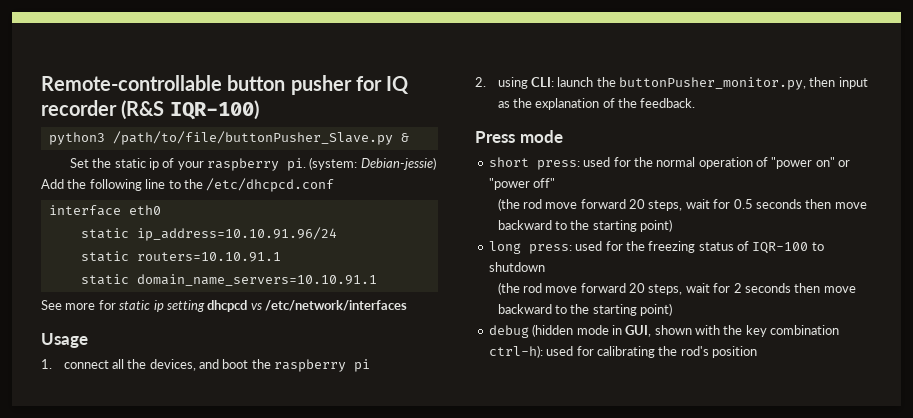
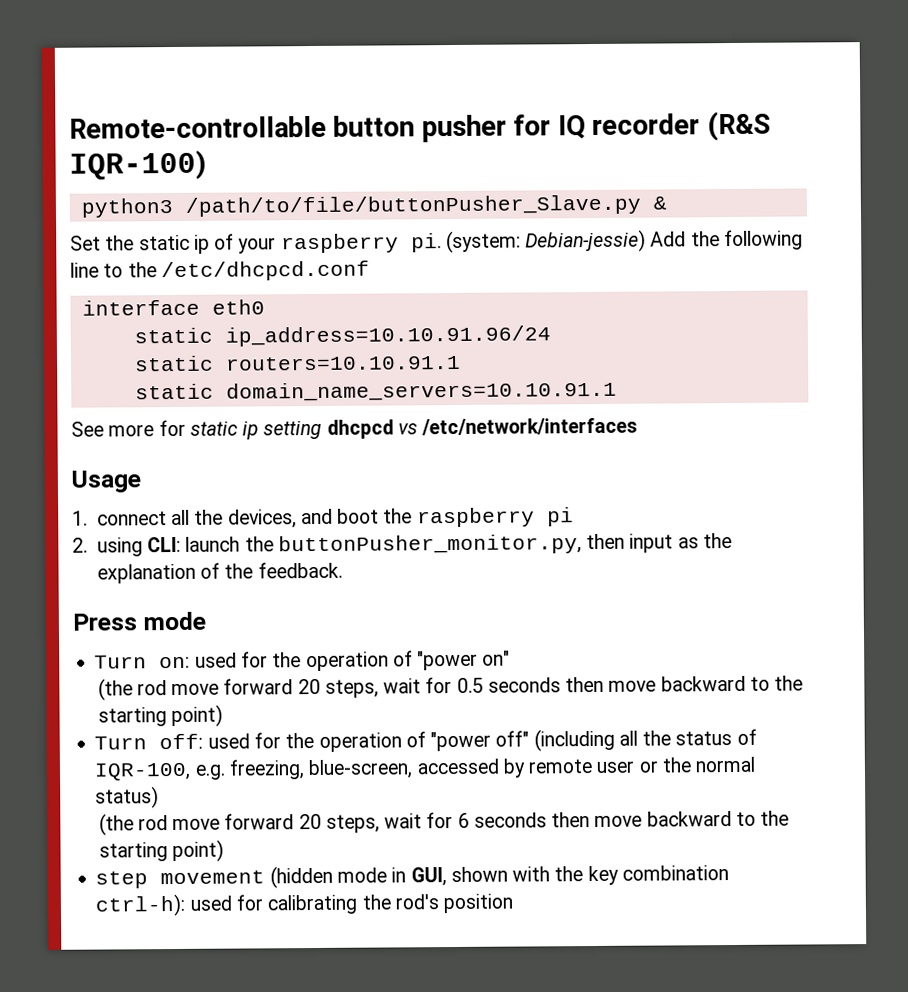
- short press: used for the normal operation of "power on" or "power off"
+ Turn on: used for the operation of "power on"
- long press: used for the freezing status of IQR-100 to shutdown
- (the rod move forward 20 steps, wait for 2 seconds then move backward to the starting point)
- debug (hidden mode in GUI, shown with the key combination ctrl-h): used for calibrating the rod's position
+ Turn off: used for the operation of "power off" (including all the status of IQR-100, e.g. freezing, blue-screen, accessed by remote user or the normal status)
+ (the rod move forward 20 steps, wait for 6 seconds then move backward to the starting point)
+ step movement (hidden mode in GUI, shown with the key combination ctrl-h): used for calibrating the rod's position

